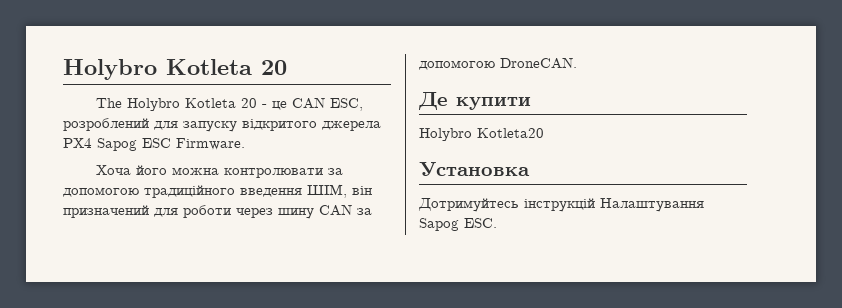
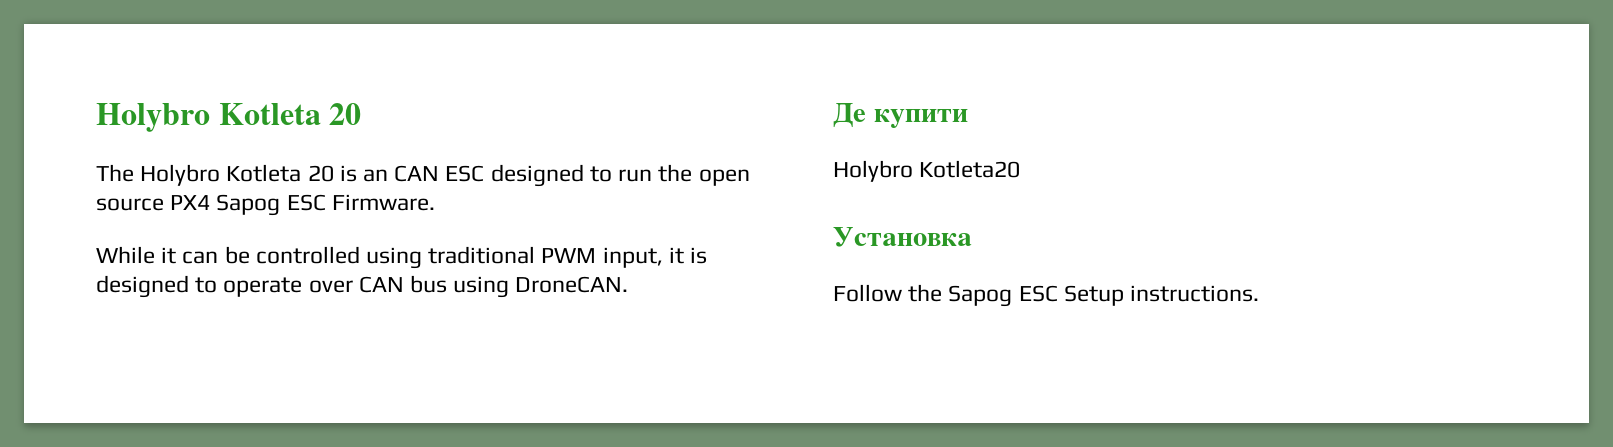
- The Holybro Kotleta 20 - це CAN ESC, розроблений для запуску відкритого джерела PX4 Sapog ESC Firmware.
- Хоча його можна контролювати за допомогою традиційного введення ШІМ, він призначений для роботи через шину CAN за допомогою DroneCAN.
+ The Holybro Kotleta 20 is an CAN ESC designed to run the open source PX4 Sapog ESC Firmware.
+ While it can be controlled using traditional PWM input, it is designed to operate over CAN bus using DroneCAN.
- Дотримуйтесь інструкцій Налаштування Sapog ESC.
+ Follow the Sapog ESC Setup instructions.

